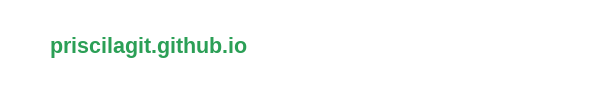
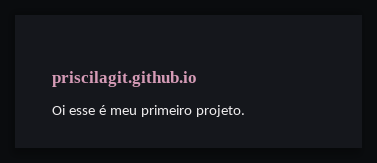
+ Oi esse é meu primeiro projeto.

